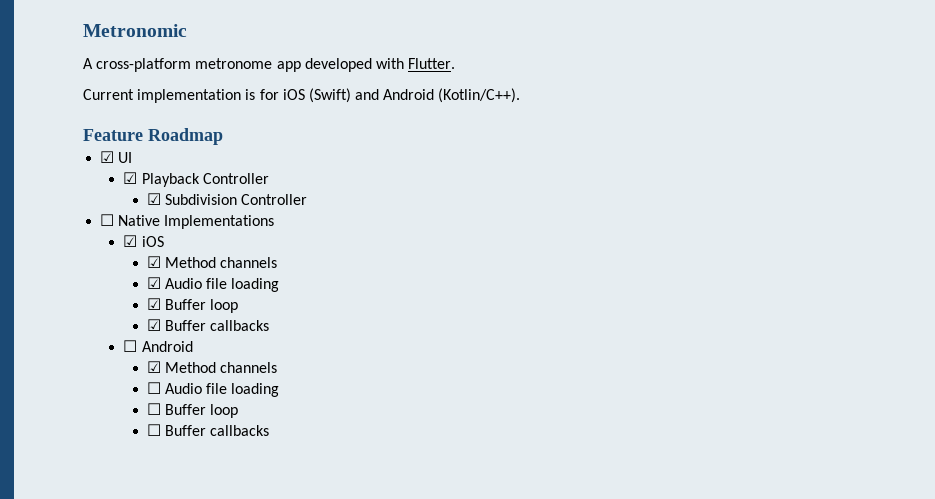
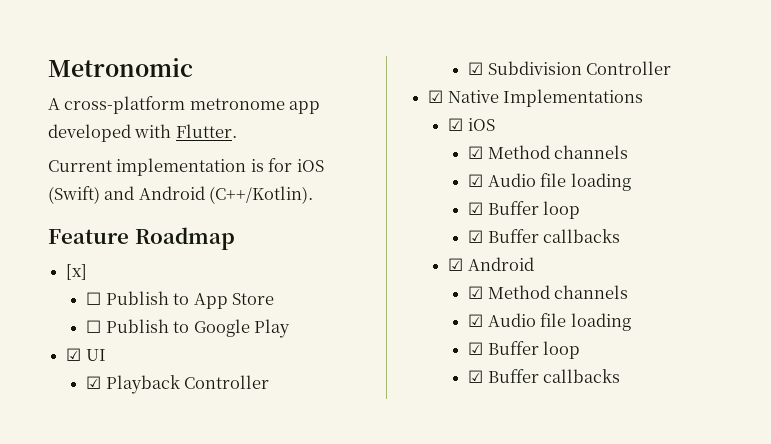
- Current implementation is for iOS (Swift) and Android (Kotlin/C++).
+ Current implementation is for iOS (Swift) and Android (C++/Kotlin).
+ [x]
+ ☐ Publish to App Store
+ ☐ Publish to Google Play
- ☐ Native Implementations
+ ☑ Native Implementations
- ☐ Android
+ ☑ Android
  ☑ Method channels
- ☐ Audio file loading
- ☐ Buffer loop
- ☐ Buffer callbacks
+ ☑ Audio file loading
+ ☑ Buffer loop
+ ☑ Buffer callbacks

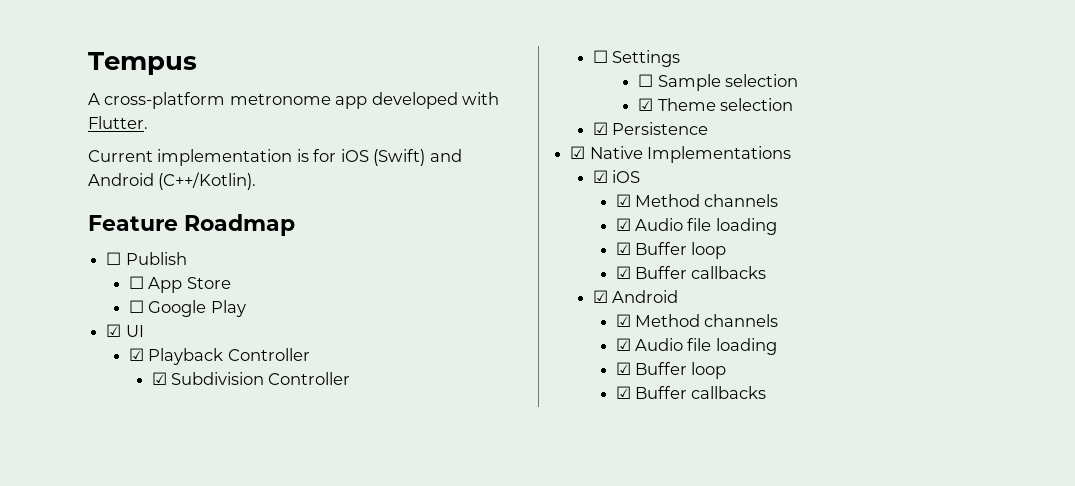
- Metronomic
+ Tempus
- [x]
- ☐ Publish to App Store
+ ☐ Publish
+ ☐ App Store
- ☐ Publish to Google Play
+ ☐ Google Play
+ ☐ Settings
+ ☐ Sample selection
+ ☑ Theme selection
+ ☑ Persistence

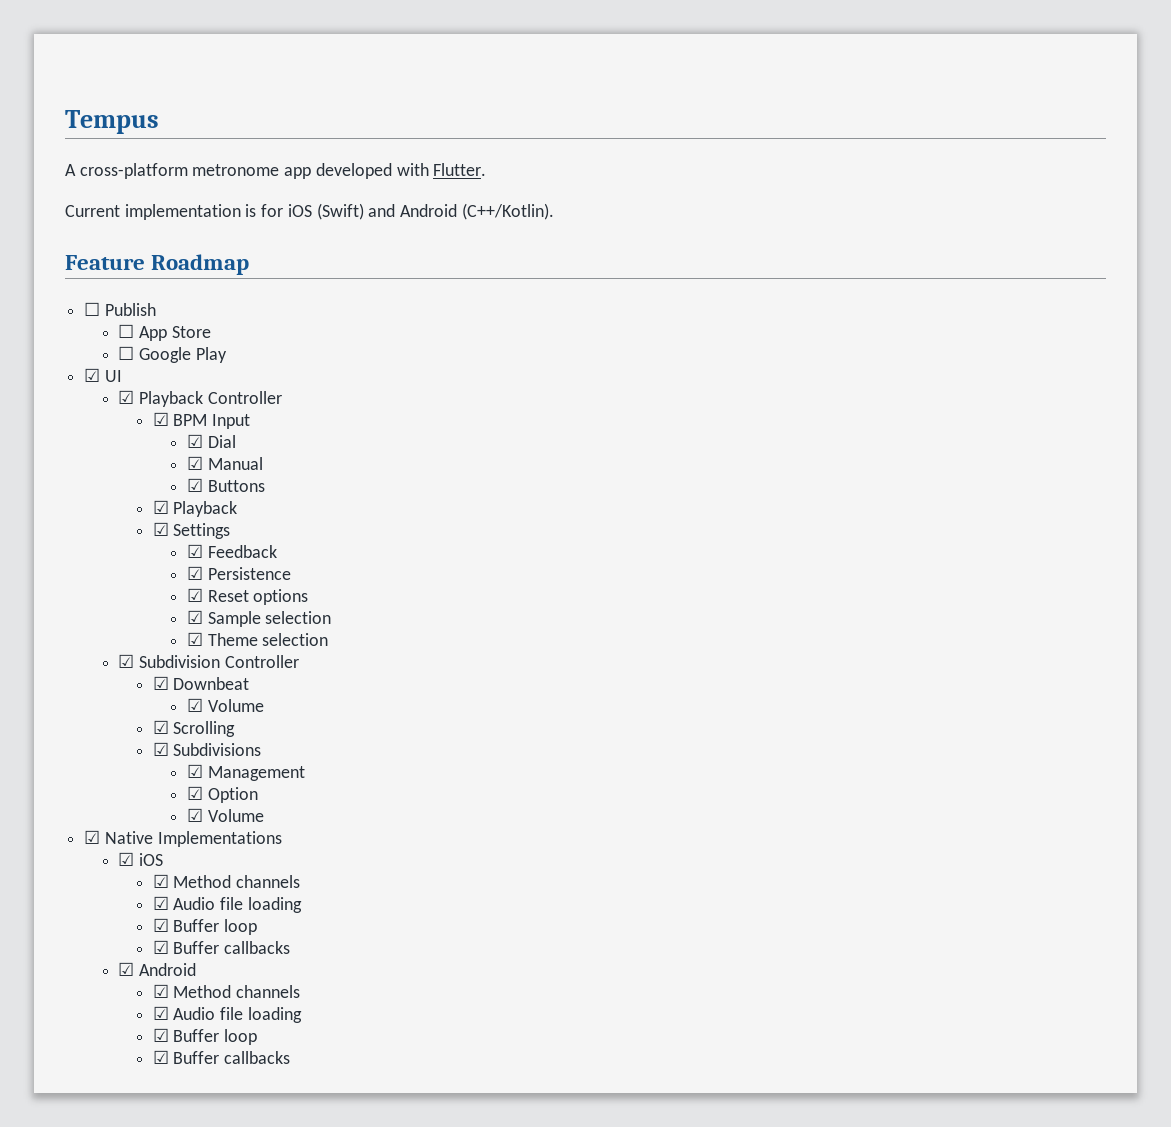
- ☑ Subdivision Controller
- ☐ Settings
- ☐ Sample selection
+ ☑ BPM Input
+ ☑ Dial
+ ☑ Manual
+ ☑ Buttons
+ ☑ Playback
+ ☑ Settings
+ ☑ Feedback
+ ☑ Persistence
+ ☑ Reset options
+ ☑ Sample selection
- ☑ Persistence
+ ☑ Subdivision Controller
+ ☑ Downbeat
+ ☑ Volume
+ ☑ Scrolling
+ ☑ Subdivisions
+ ☑ Management
+ ☑ Option
+ ☑ Volume

